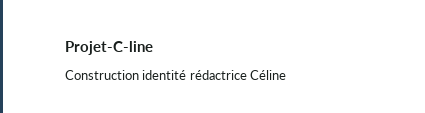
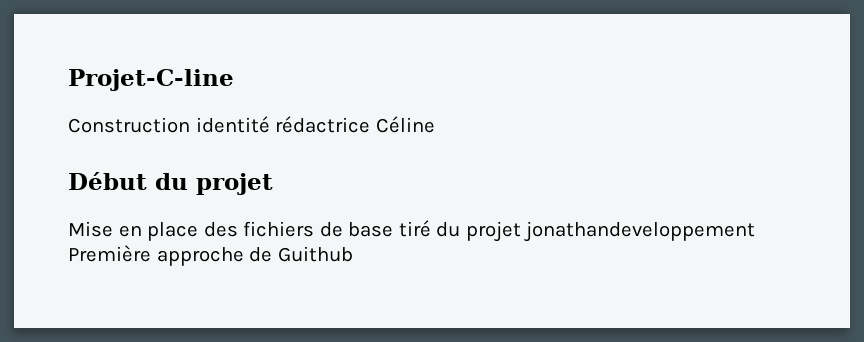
+ Début du projet
+ Mise en place des fichiers de base tiré du projet jonathandeveloppement Première approche de Guithub

